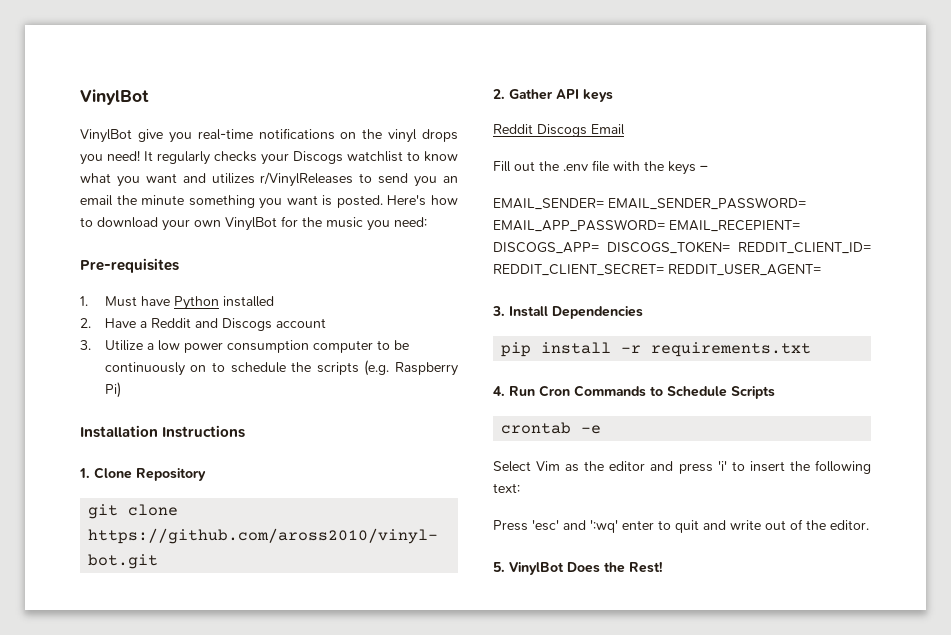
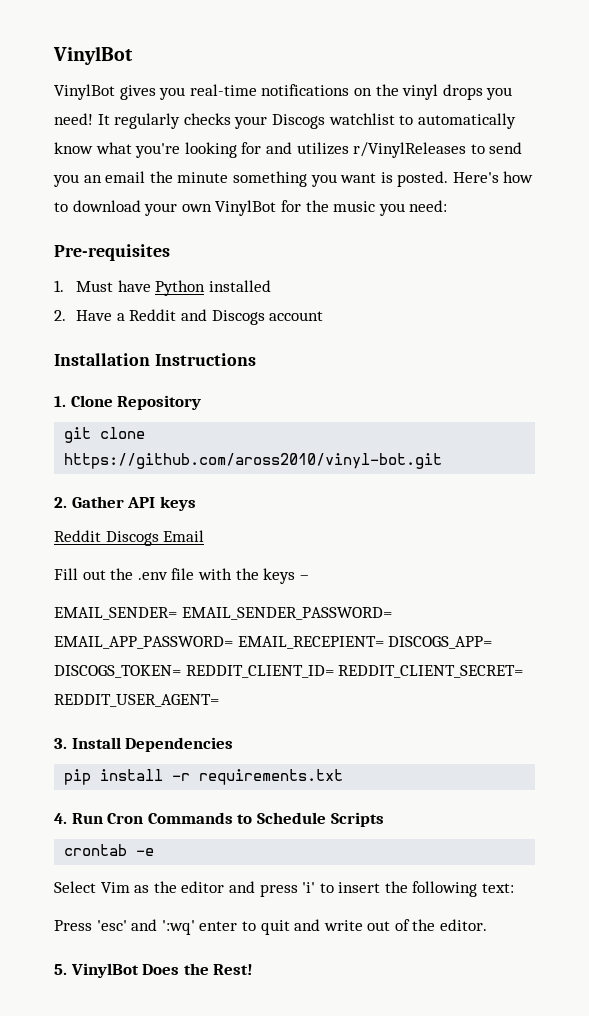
- VinylBot give you real-time notifications on the vinyl drops you need!
+ VinylBot gives you real-time notifications on the vinyl drops you need!
- It regularly checks your Discogs watchlist to know what you want and utilizes r/VinylReleases to send you an email the minute something you want is posted.
+ It regularly checks your Discogs watchlist to automatically know what you're looking for and utilizes r/VinylReleases to send you an email the minute something you want is posted.
- 3. Utilize a low power consumption computer to be continuously on to schedule the scripts (e.g. Raspberry Pi)

